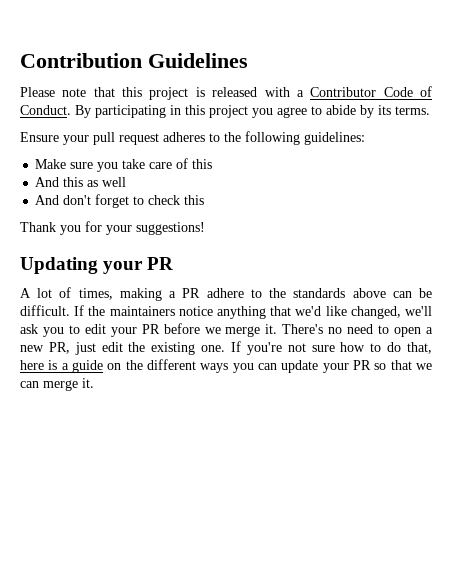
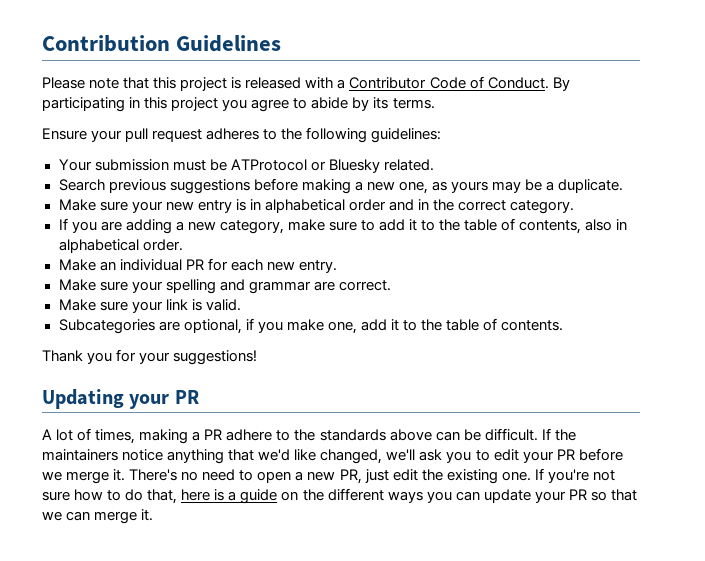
- Make sure you take care of this
- And this as well
- And don't forget to check this
+ Your submission must be ATProtocol or Bluesky related.
+ Search previous suggestions before making a new one, as yours may be a duplicate.
+ Make sure your new entry is in alphabetical order and in the correct category.
+ If you are adding a new category, make sure to add it to the table of contents, also in alphabetical order.
+ Make an individual PR for each new entry.
+ Make sure your spelling and grammar are correct.
+ Make sure your link is valid.
+ Subcategories are optional, if you make one, add it to the table of contents.

